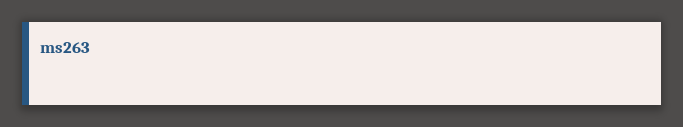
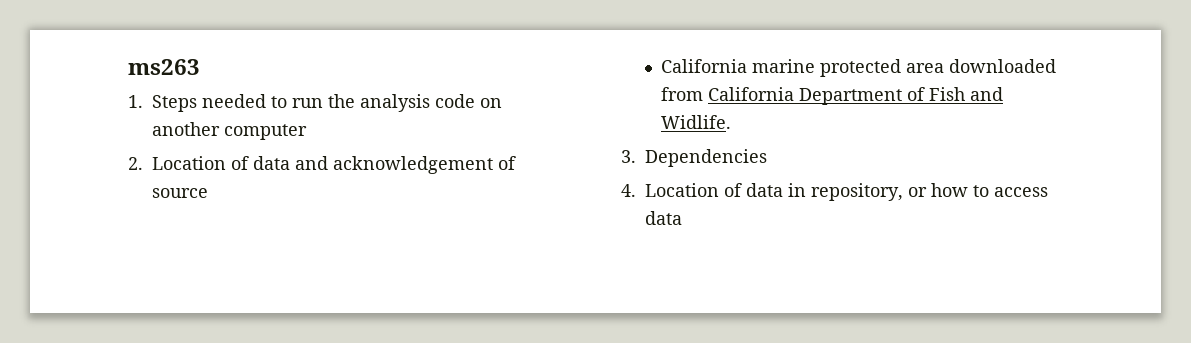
+ 1. Steps needed to run the analysis code on another computer
+ 2. Location of data and acknowledgement of source
+ California marine protected area downloaded from California Department of Fish and Widlife.
+ 3. Dependencies
+ 4. Location of data in repository, or how to access data

